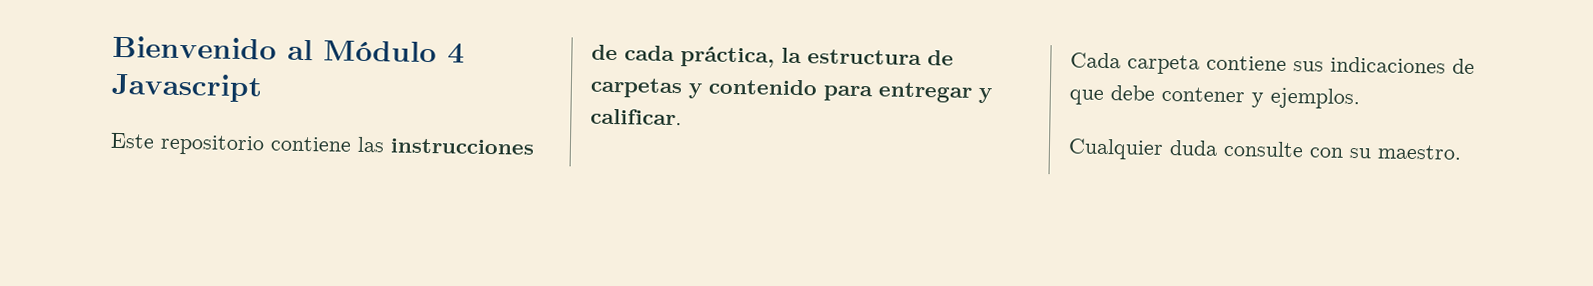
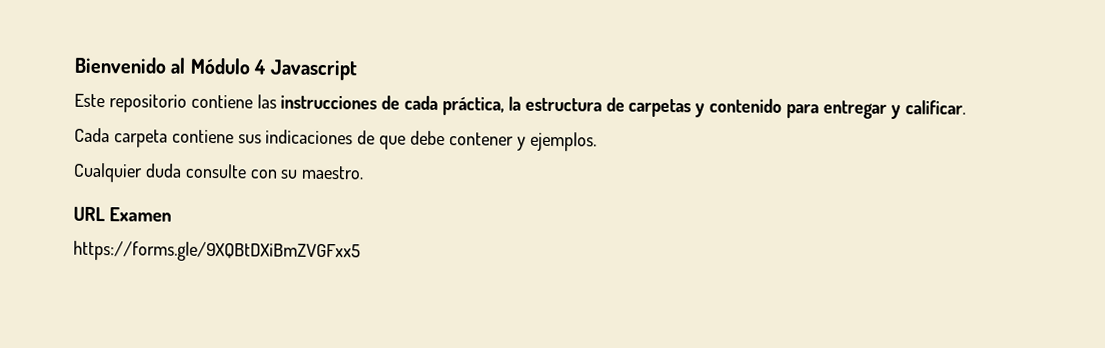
+ URL Examen
+ https://forms.gle/9XQBtDXiBmZVGFxx5

